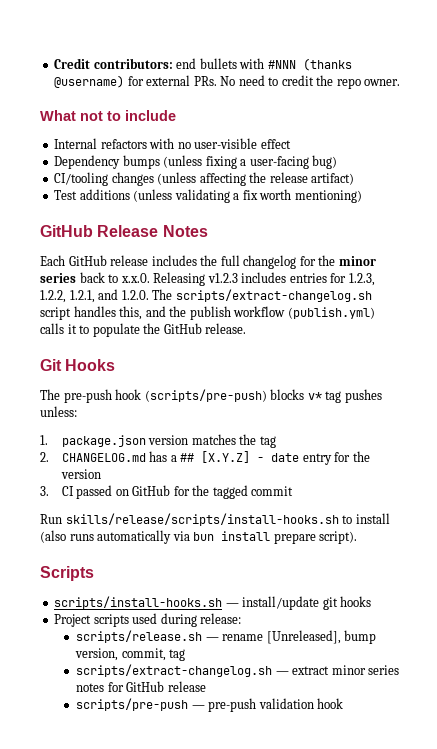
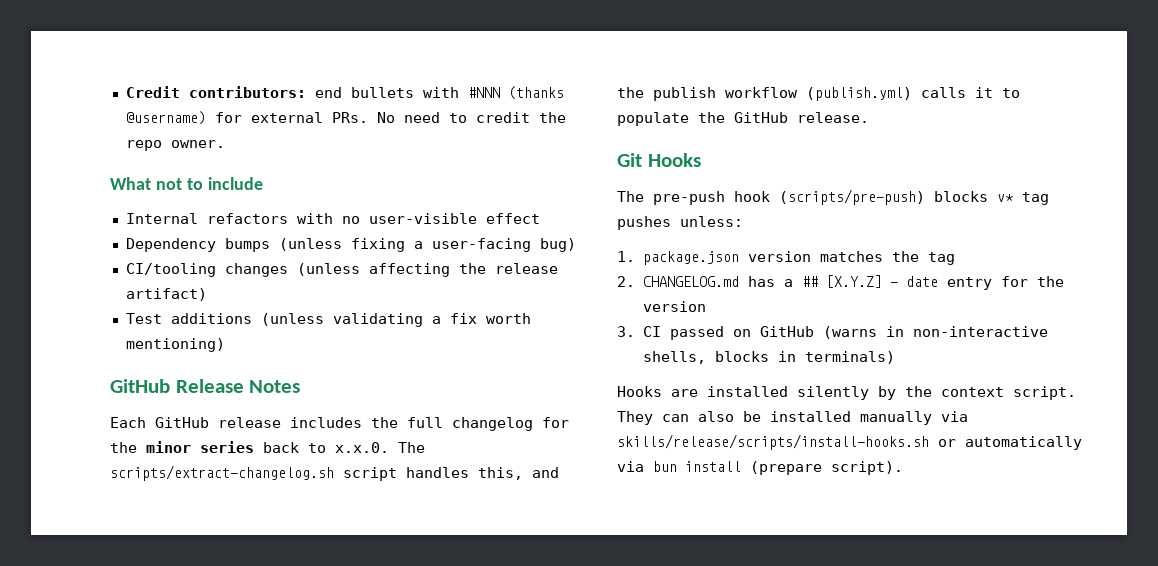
- Each GitHub release includes the full changelog for the minor series back to x.x.0. Releasing v1.2.3 includes entries for 1.2.3, 1.2.2, 1.2.1, and 1.2.0. The scripts/extract-changelog.sh script handles this, and the publish workflow (publish.yml) calls it to populate the GitHub release.
+ Each GitHub release includes the full changelog for the minor series back to x.x.0. The scripts/extract-changelog.sh script handles this, and the publish workflow (publish.yml) calls it to populate the GitHub release.
- 3. CI passed on GitHub for the tagged commit
- Run skills/release/scripts/install-hooks.sh to install (also runs automatically via bun install prepare script).
+ 3. CI passed on GitHub (warns in non-interactive shells, blocks in terminals)
+ Hooks are installed silently by the context script. They can also be installed manually via skills/release/scripts/install-hooks.sh or automatically via bun install (prepare script).
- Scripts
- scripts/install-hooks.sh — install/update git hooks
- Project scripts used during release:
- scripts/release.sh — rename [Unreleased], bump version, commit, tag
- scripts/extract-changelog.sh — extract minor series notes for GitHub release
- scripts/pre-push — pre-push validation hook

